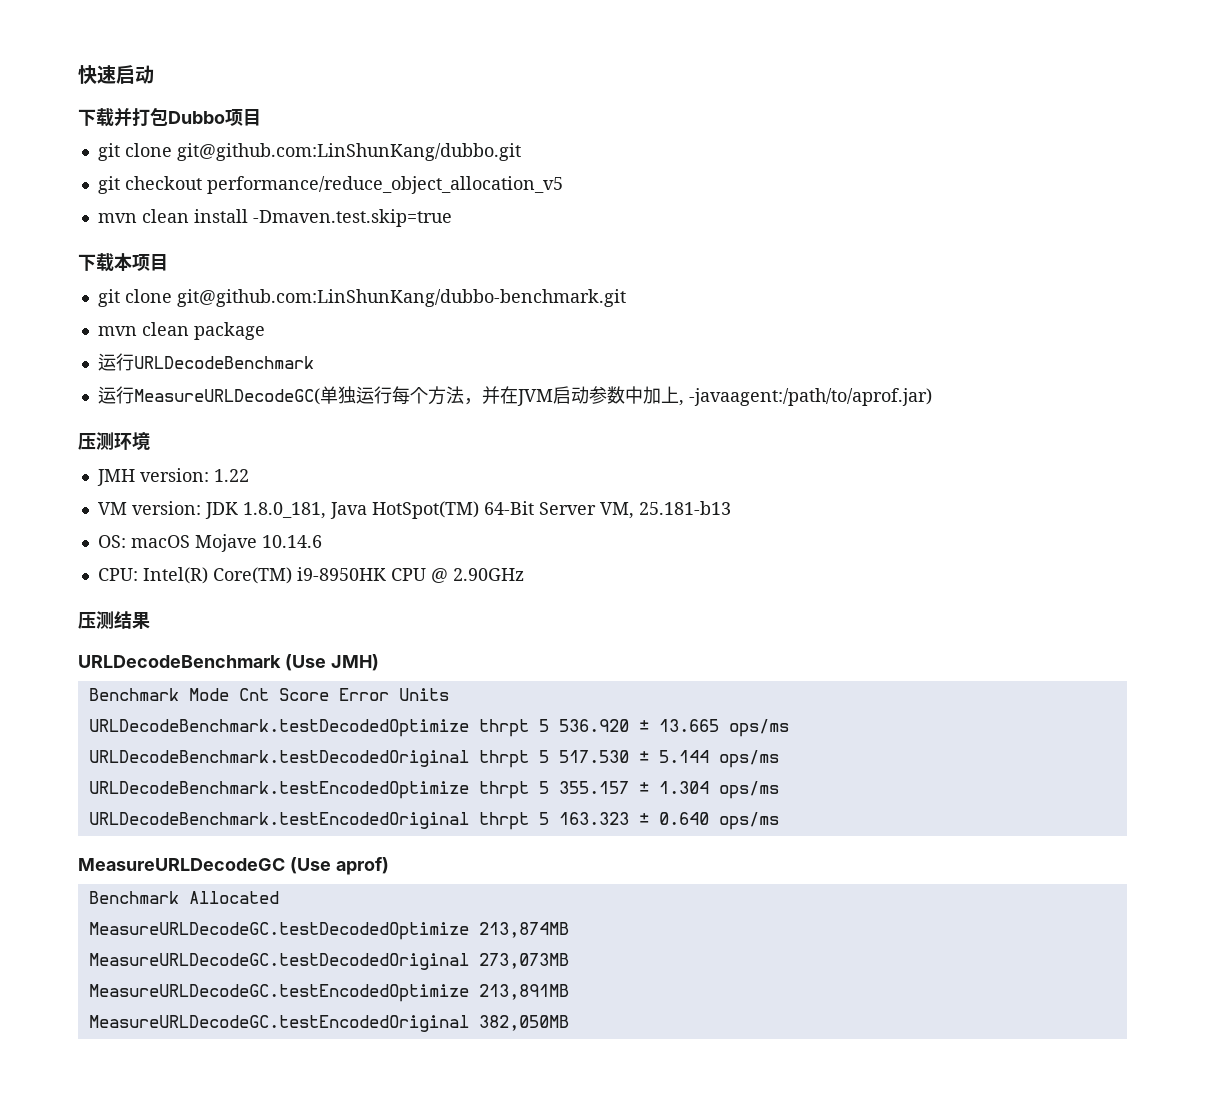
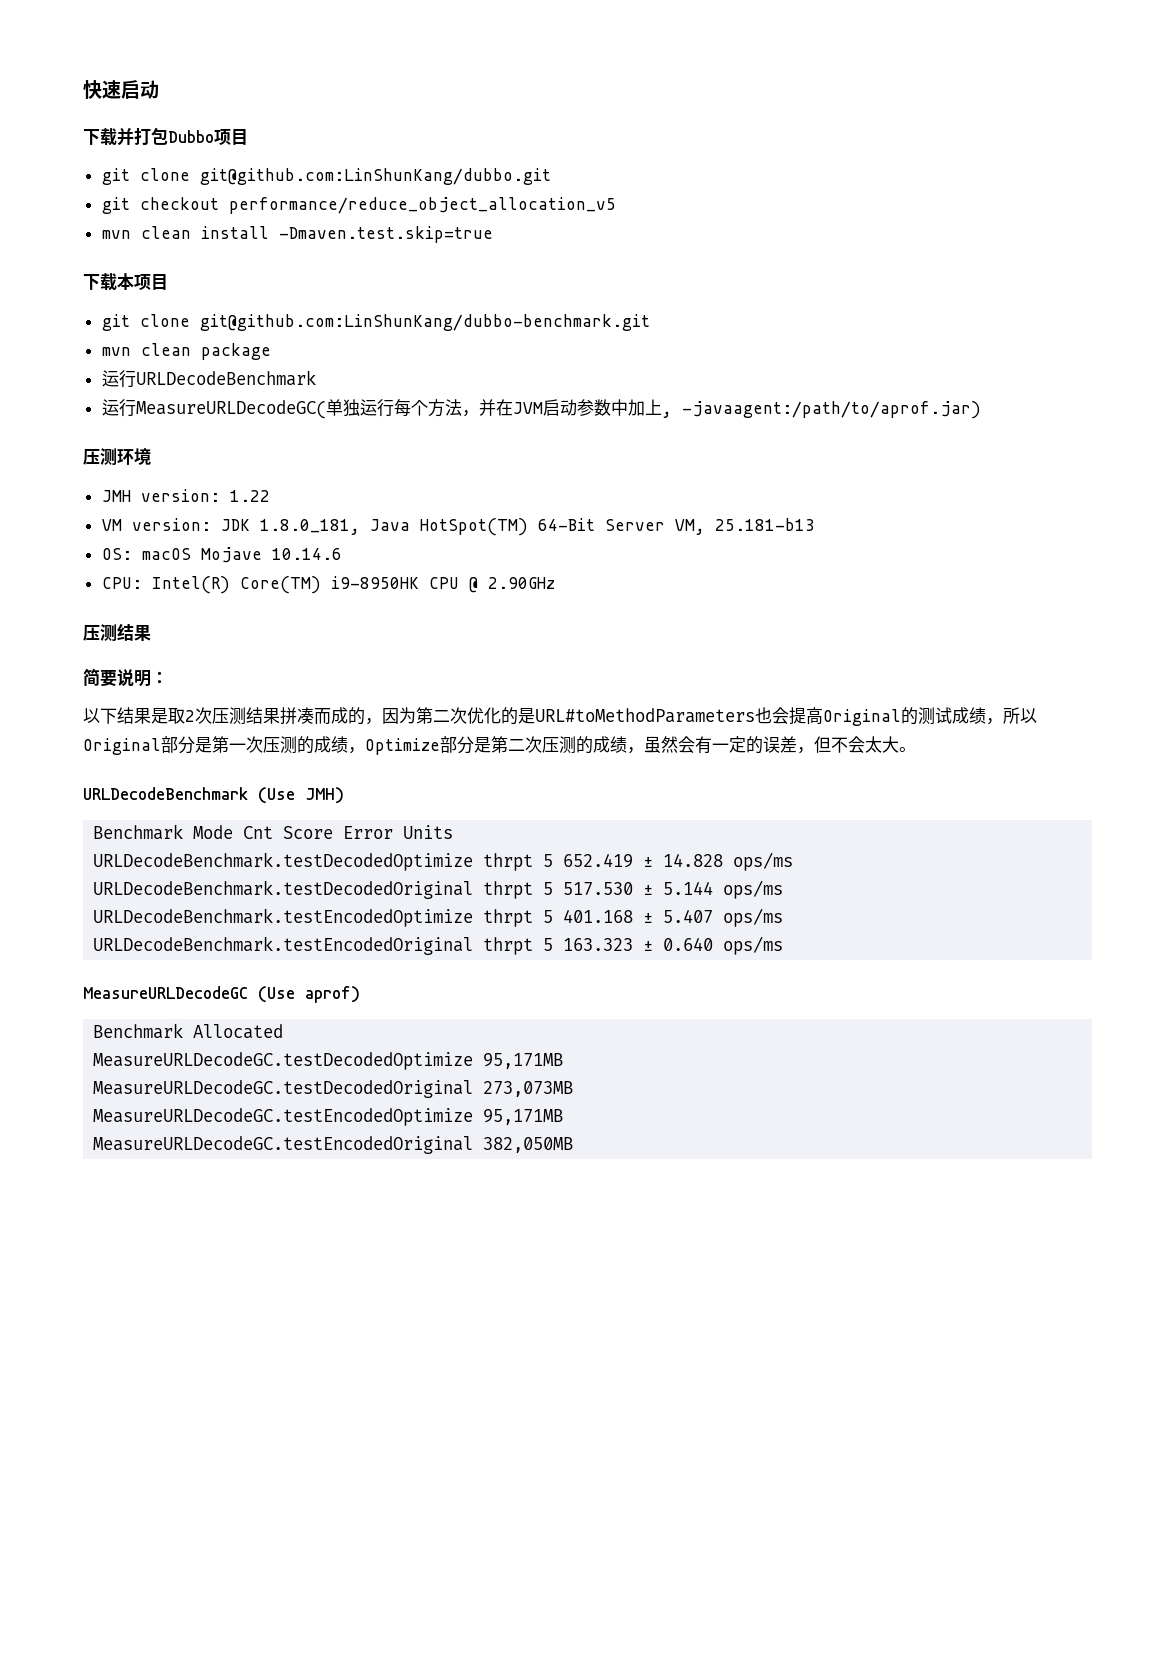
+ 简要说明：
+ 以下结果是取2次压测结果拼凑而成的，因为第二次优化的是URL#toMethodParameters也会提高Original的测试成绩，所以Original部分是第一次压测的成绩，Optimize部分是第二次压测的成绩，虽然会有一定的误差，但不会太大。
- URLDecodeBenchmark.testDecodedOptimize thrpt 5 536.920 ± 13.665 ops/ms
+ URLDecodeBenchmark.testDecodedOptimize thrpt 5 652.419 ± 14.828 ops/ms
- URLDecodeBenchmark.testEncodedOptimize thrpt 5 355.157 ± 1.304 ops/ms
+ URLDecodeBenchmark.testEncodedOptimize thrpt 5 401.168 ± 5.407 ops/ms
- MeasureURLDecodeGC.testDecodedOptimize 213,874MB
+ MeasureURLDecodeGC.testDecodedOptimize 95,171MB
- MeasureURLDecodeGC.testEncodedOptimize 213,891MB
+ MeasureURLDecodeGC.testEncodedOptimize 95,171MB

